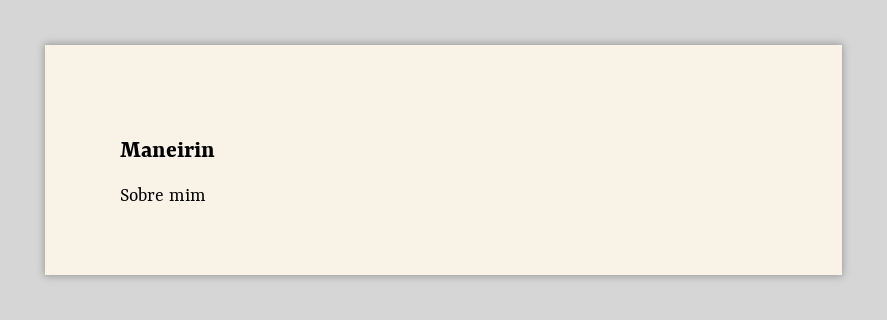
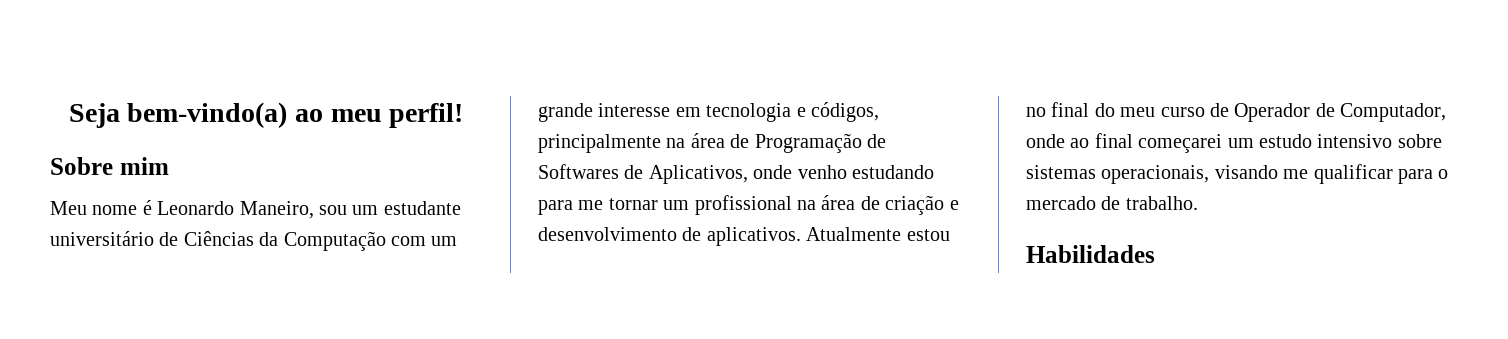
- Maneirin
+ Seja bem-vindo(a) ao meu perfil!
  Sobre mim
+ Meu nome é Leonardo Maneiro, sou um estudante universitário de Ciências da Computação com um grande interesse em tecnologia e códigos, principalmente na área de Programação de Softwares de Aplicativos, onde venho estudando para me tornar um profissional na área de criação e desenvolvimento de aplicativos. Atualmente estou no final do meu curso de Operador de Computador, onde ao final começarei um estudo intensivo sobre sistemas operacionais, visando me qualificar para o mercado de trabalho.
+ Habilidades

